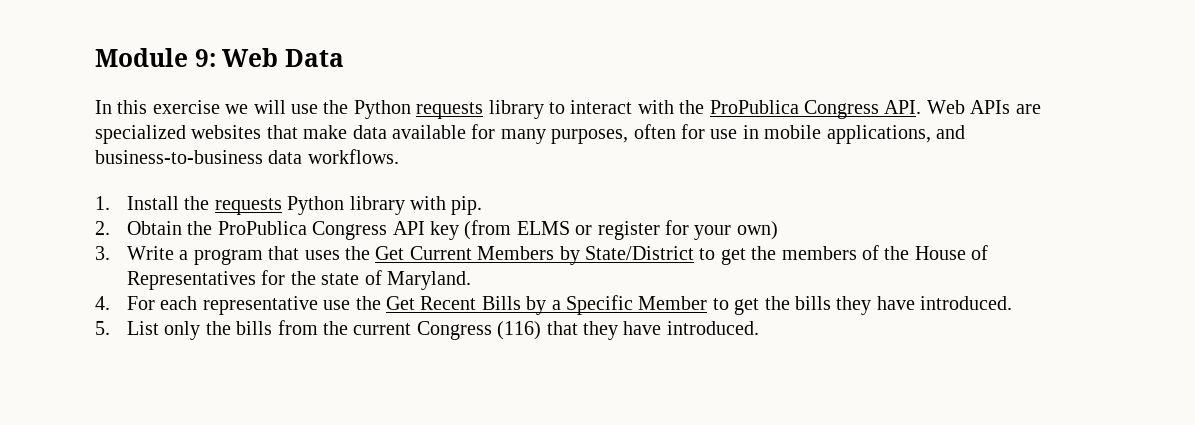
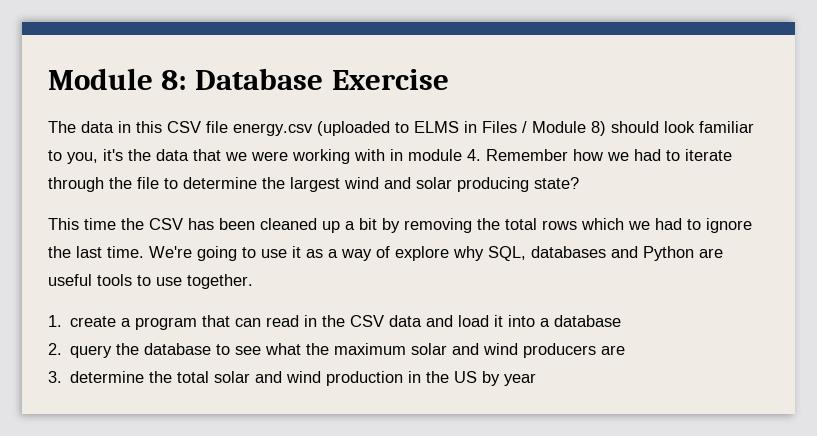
- Module 9: Web Data
- In this exercise we will use the Python requests library to interact with the ProPublica Congress API. Web APIs are specialized websites that make data available for many purposes, often for use in mobile applications, and business-to-business data workflows.
- 1. Install the requests Python library with pip.
- 2. Obtain the ProPublica Congress API key (from ELMS or register for your own)
- 3. Write a program that uses the Get Current Members by State/District to get the members of the House of Representatives for the state of Maryland.
- 4. For each representative use the Get Recent Bills by a Specific Member to get the bills they have introduced.
- 5. List only the bills from the current Congress (116) that they have introduced.
+ Module 8: Database Exercise
+ The data in this CSV file energy.csv (uploaded to ELMS in Files / Module 8) should look familiar to you, it's the data that we were working with in module 4. Remember how we had to iterate through the file to determine the largest wind and solar producing state?
+ This time the CSV has been cleaned up a bit by removing the total rows which we had to ignore the last time. We're going to use it as a way of explore why SQL, databases and Python are useful tools to use together.
+ 1. create a program that can read in the CSV data and load it into a database
+ 2. query the database to see what the maximum solar and wind producers are
+ 3. determine the total solar and wind production in the US by year

